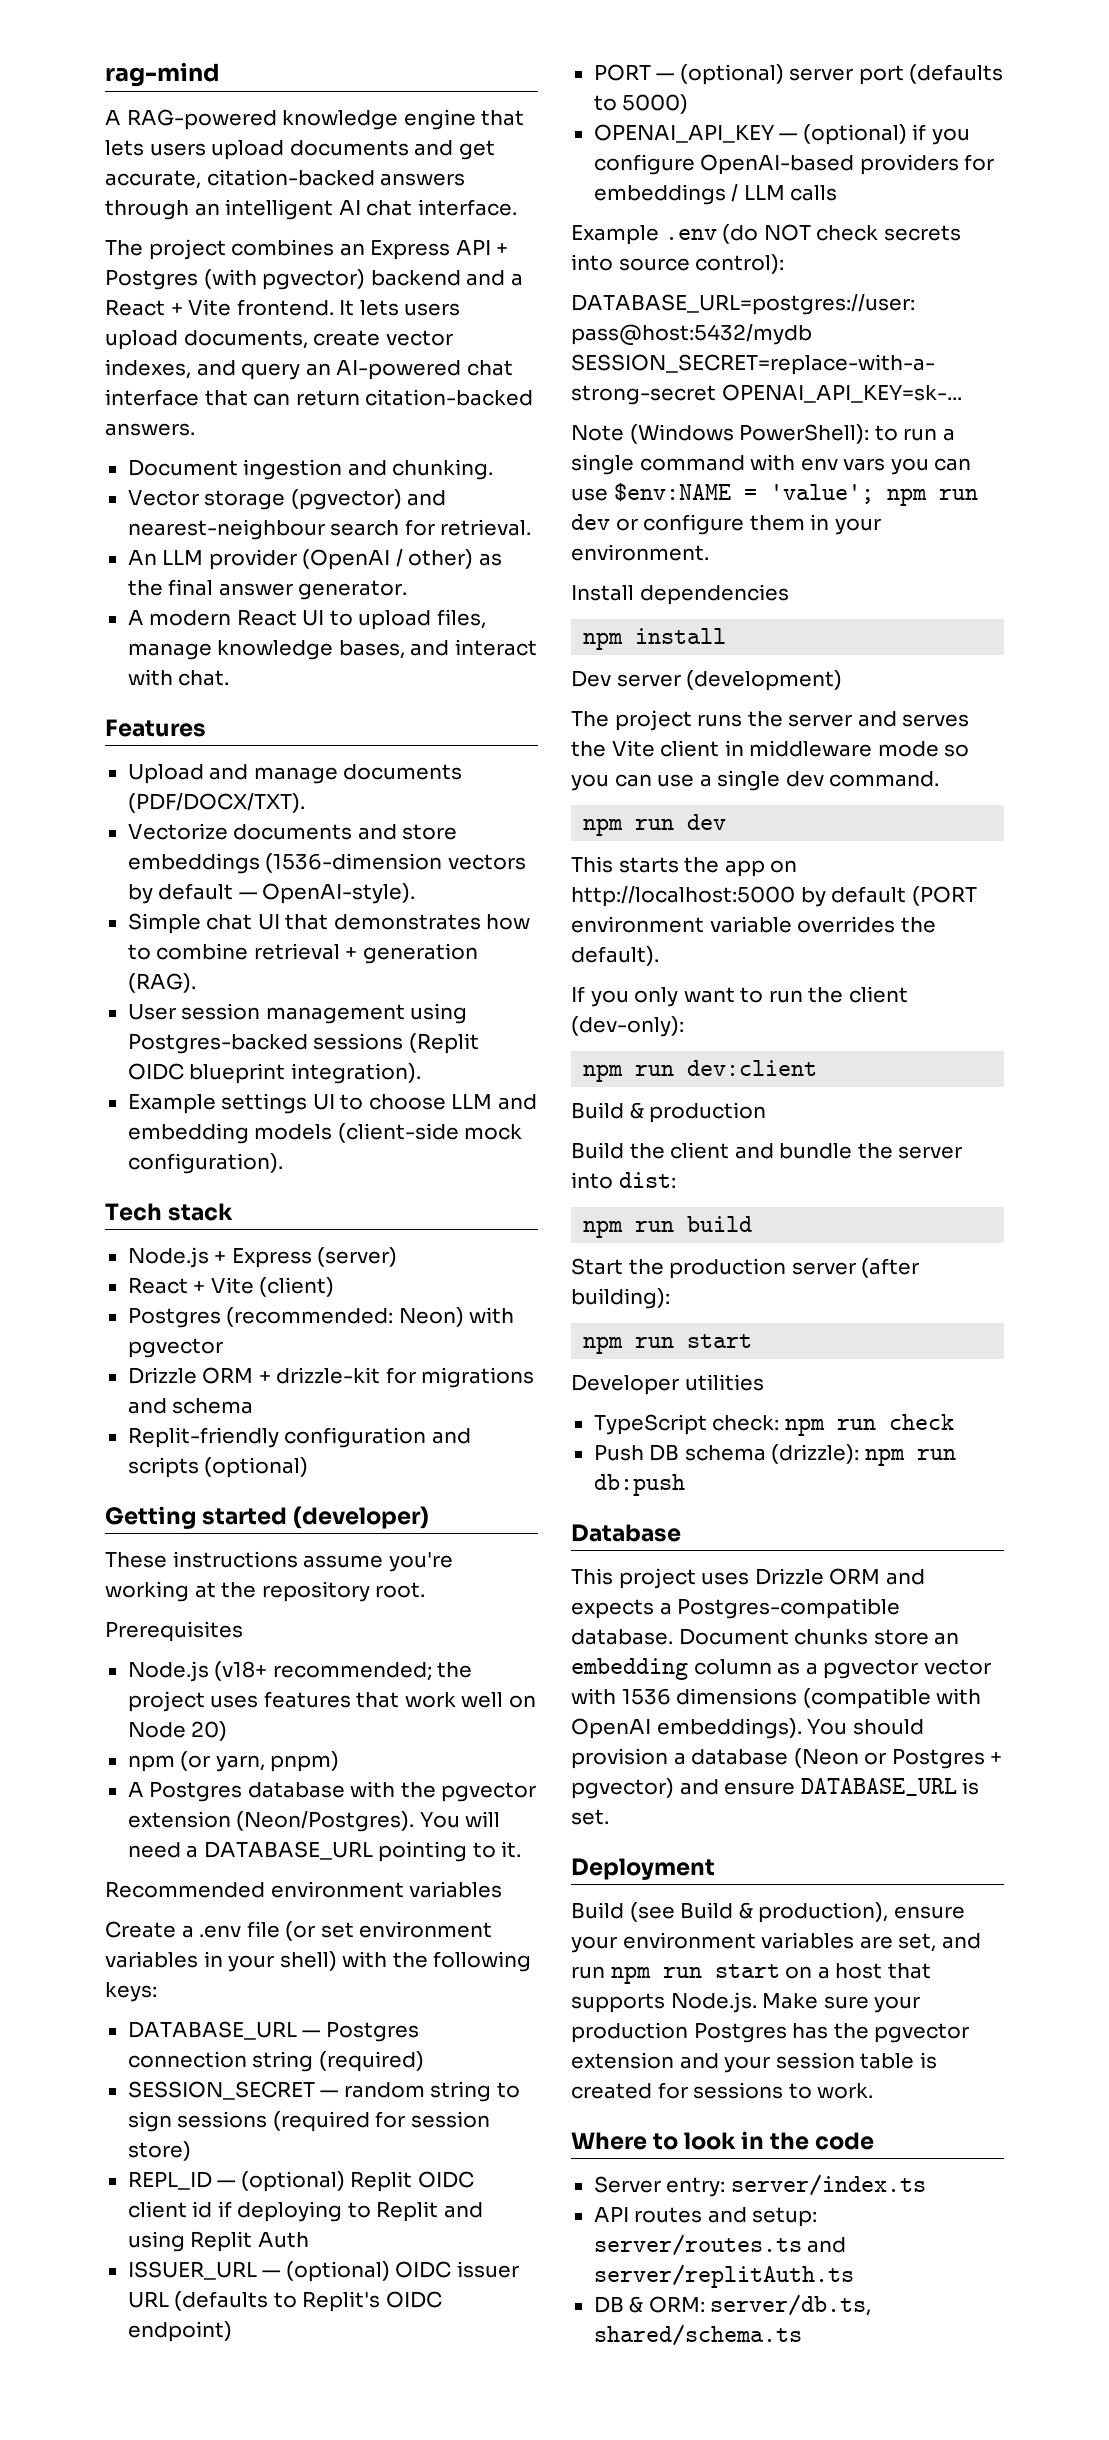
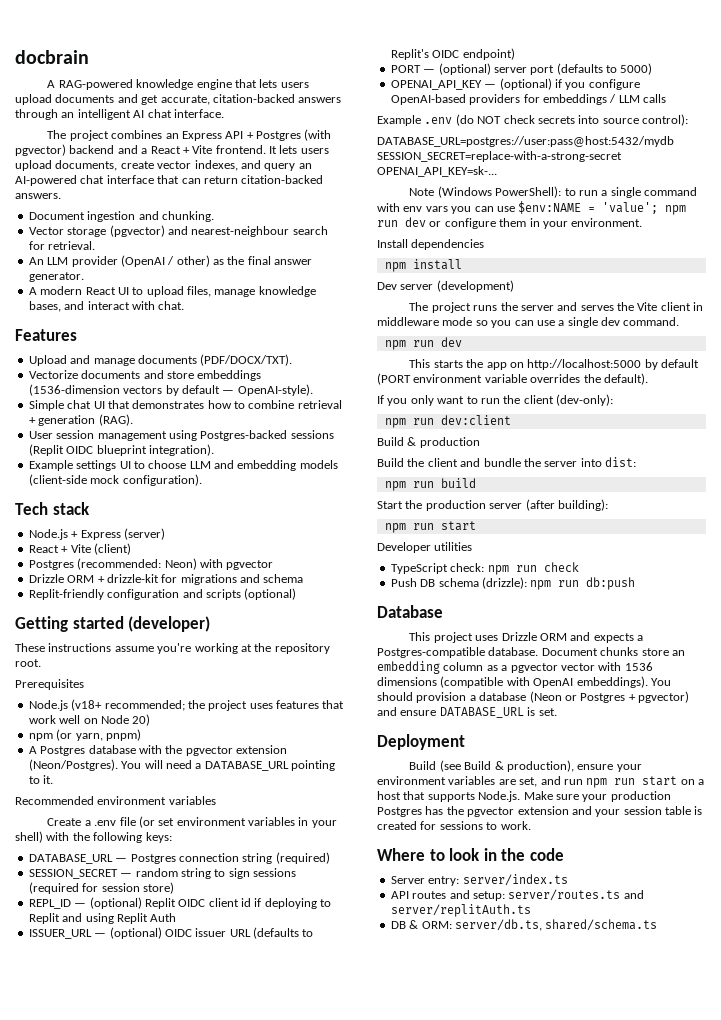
- rag-mind
+ docbrain

